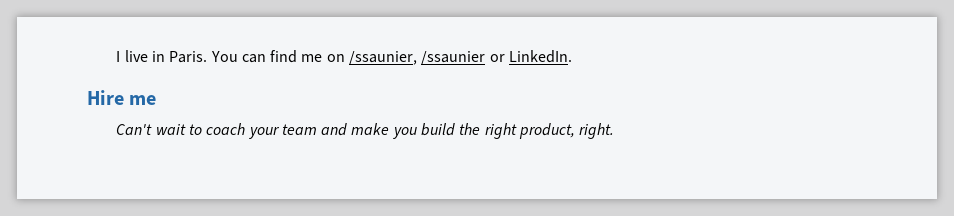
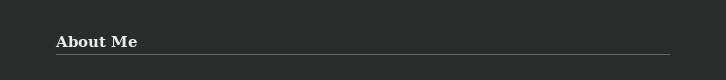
- I live in Paris. You can find me on /ssaunier, /ssaunier or LinkedIn.
- Hire me
- Can't wait to coach your team and make you build the right product, right.
+ About Me

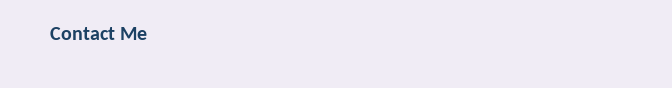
- About Me
+ Contact Me

